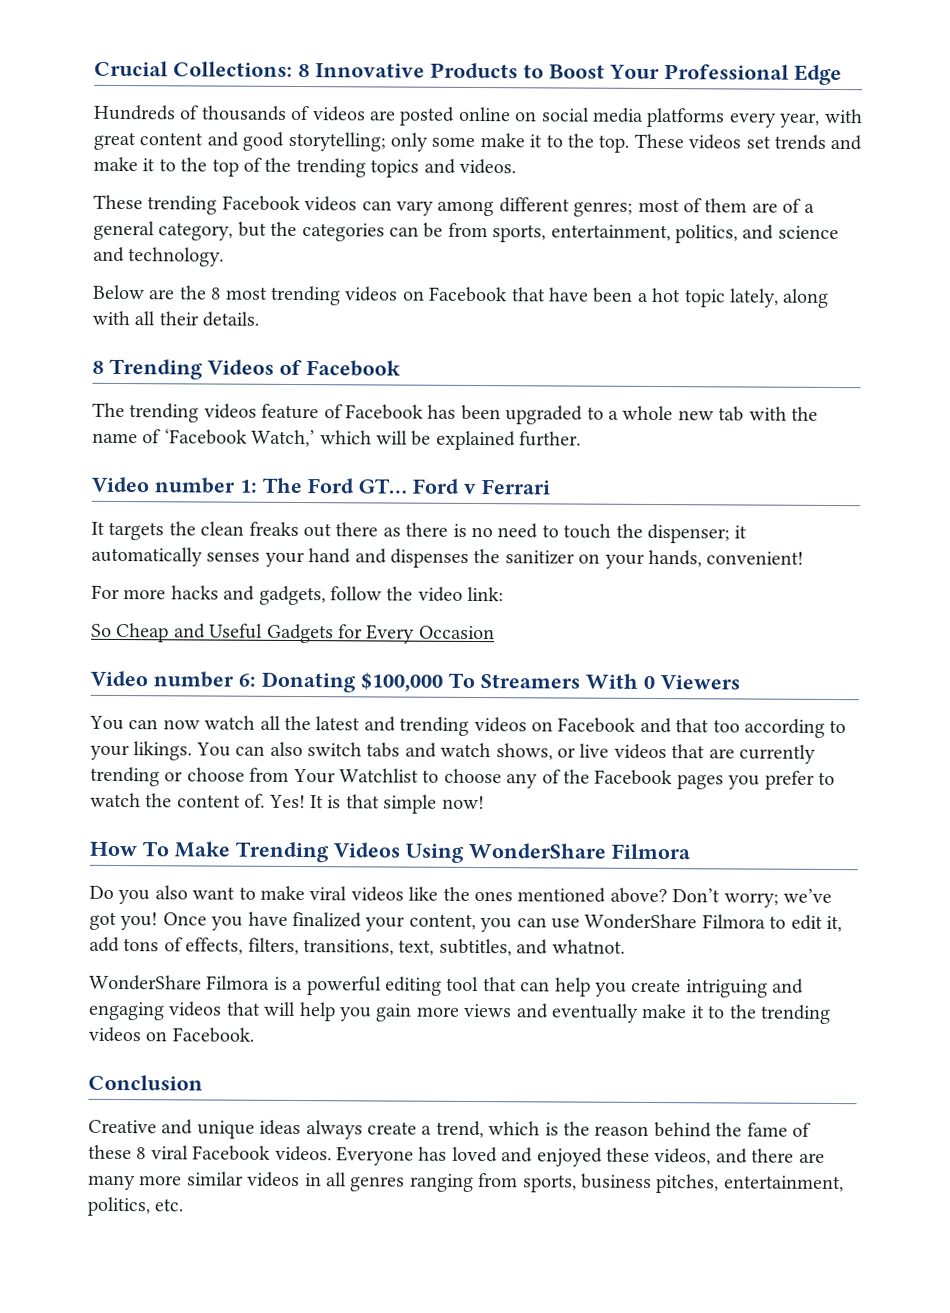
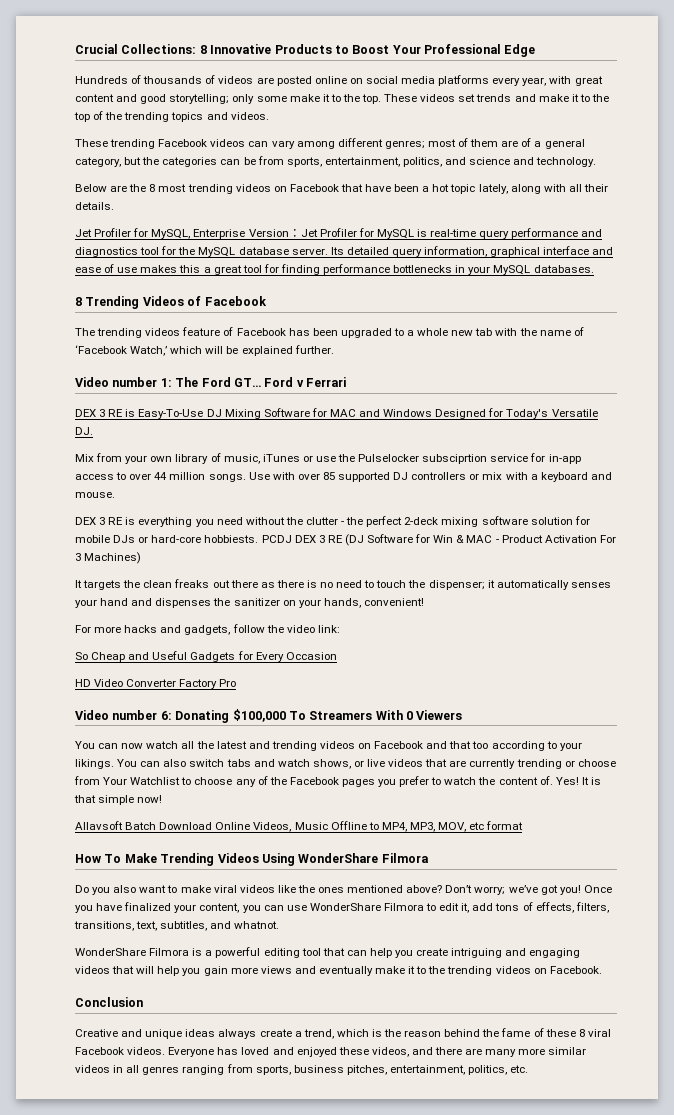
+ Jet Profiler for MySQL, Enterprise Version：Jet Profiler for MySQL is real-time query performance and diagnostics tool for the MySQL database server. Its detailed query information, graphical interface and ease of use makes this a great tool for finding performance bottlenecks in your MySQL databases.
+ DEX 3 RE is Easy-To-Use DJ Mixing Software for MAC and Windows Designed for Today's Versatile DJ.
+ Mix from your own library of music, iTunes or use the Pulselocker subsciprtion service for in-app access to over 44 million songs. Use with over 85 supported DJ controllers or mix with a keyboard and mouse.
+ DEX 3 RE is everything you need without the clutter - the perfect 2-deck mixing software solution for mobile DJs or hard-core hobbiests. PCDJ DEX 3 RE (DJ Software for Win & MAC - Product Activation For 3 Machines)
+ HD Video Converter Factory Pro
+ Allavsoft Batch Download Online Videos, Music Offline to MP4, MP3, MOV, etc format

